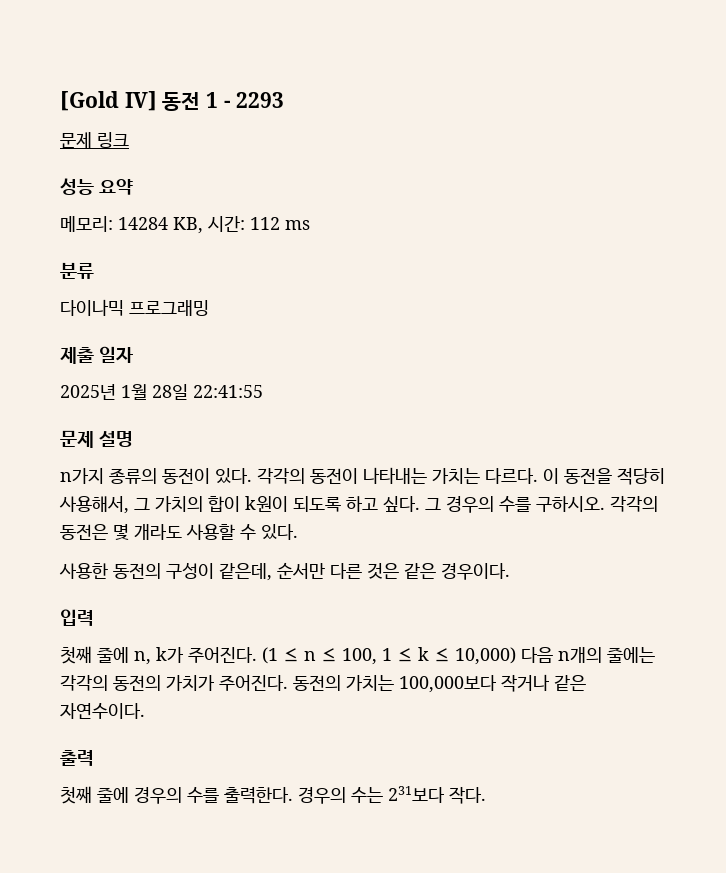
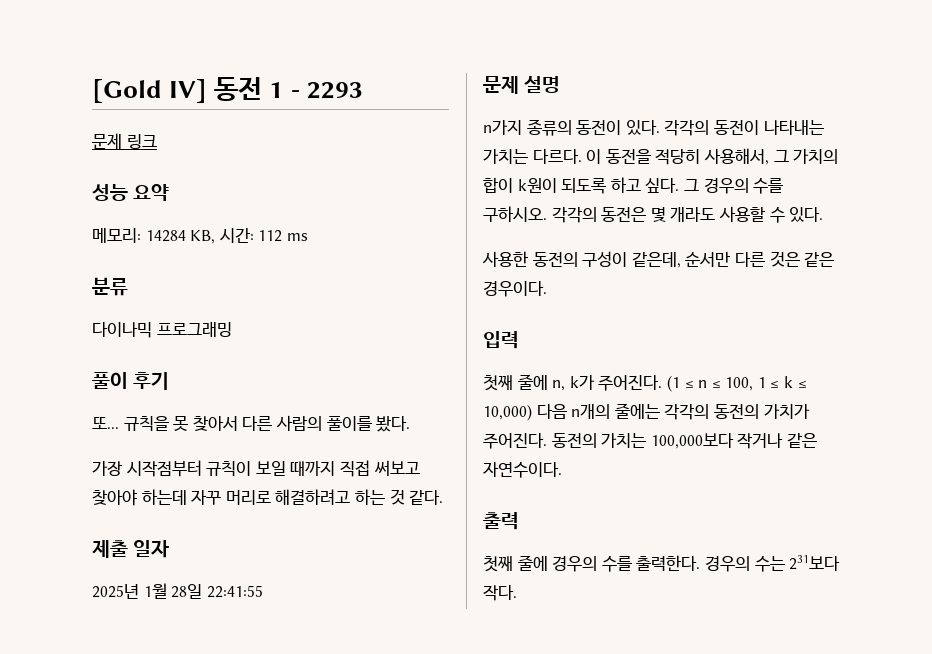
+ 풀이 후기
+ 또... 규칙을 못 찾아서 다른 사람의 풀이를 봤다.
+ 가장 시작점부터 규칙이 보일 때까지 직접 써보고 찾아야 하는데 자꾸 머리로 해결하려고 하는 것 같다.

